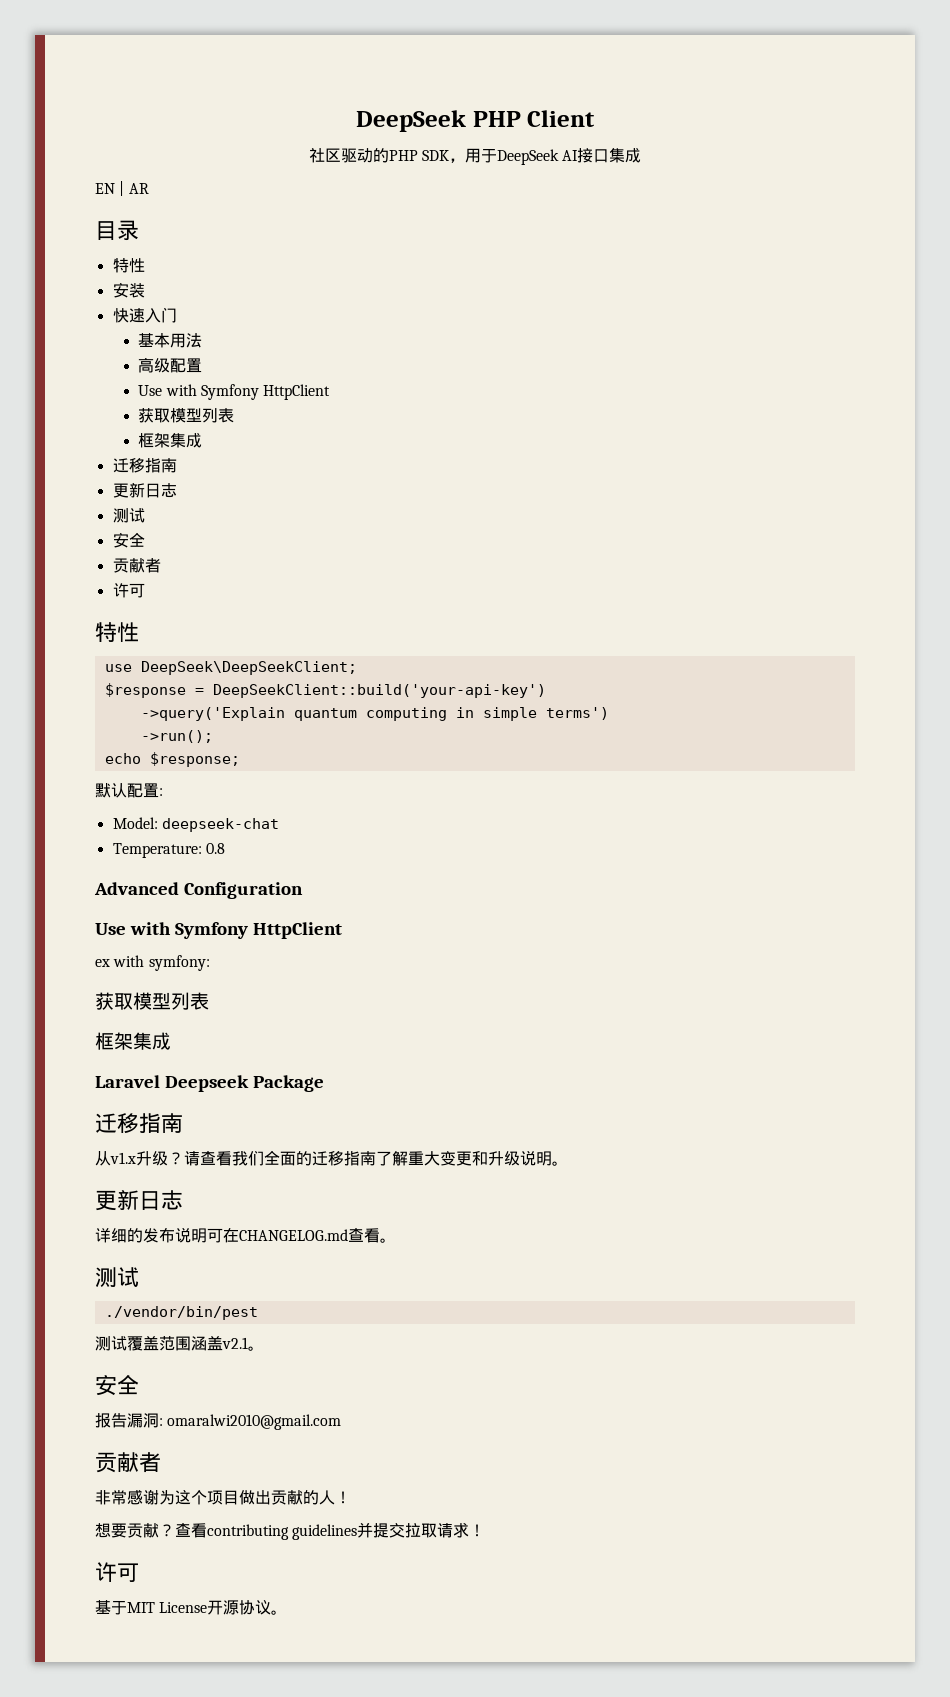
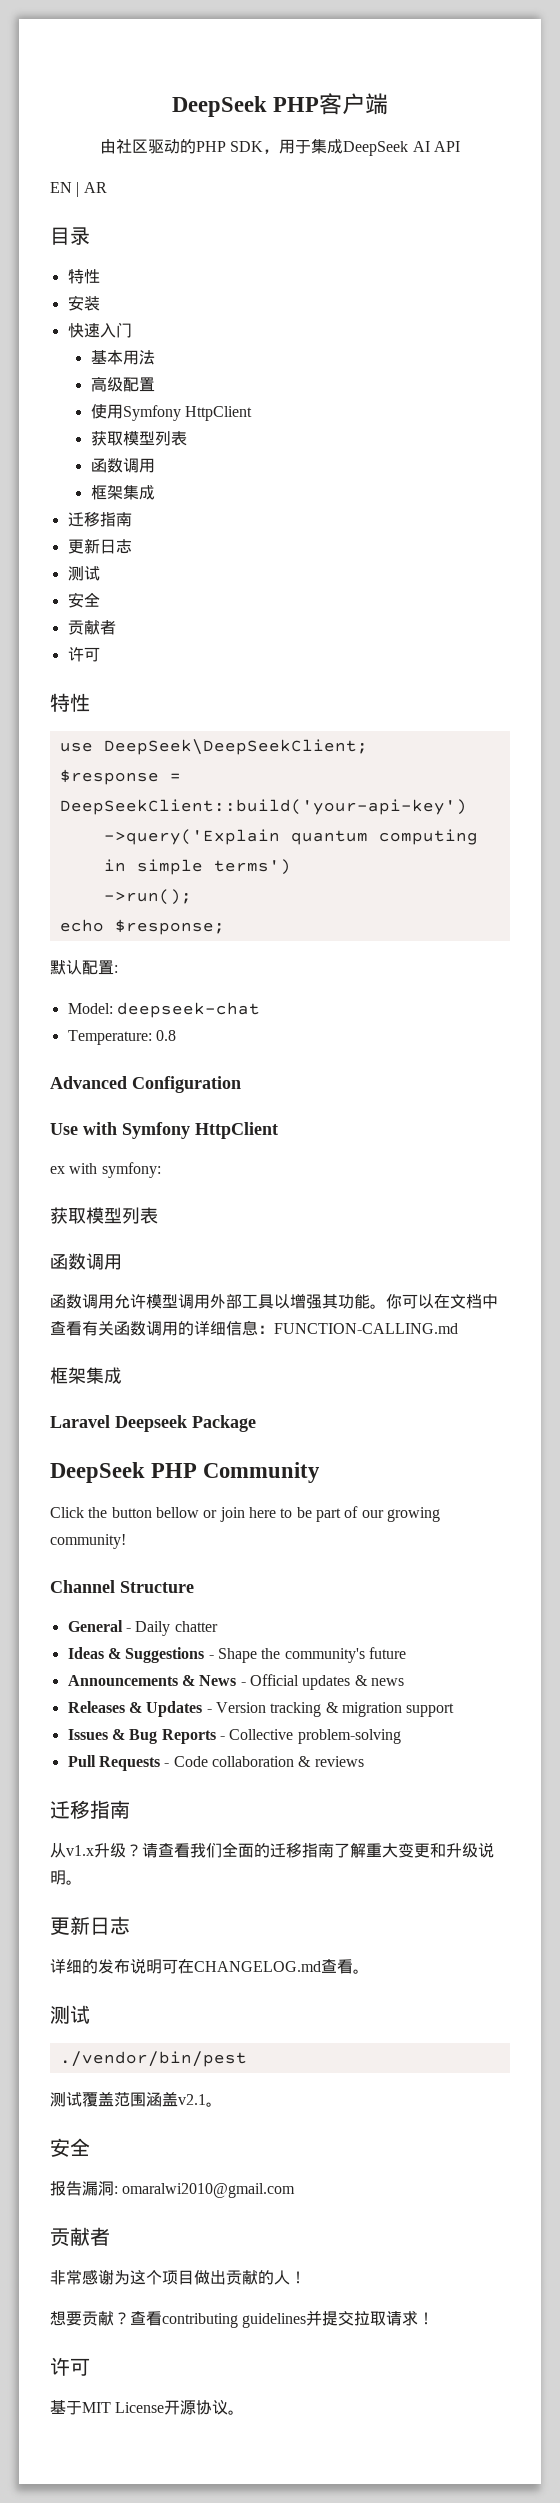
- DeepSeek PHP Client
- 社区驱动的PHP SDK，用于DeepSeek AI接口集成
+ DeepSeek PHP客户端
+ 由社区驱动的PHP SDK，用于集成DeepSeek AI API
  高级配置
- Use with Symfony HttpClient
+ 使用Symfony HttpClient
  获取模型列表
+ 函数调用
  ex with symfony:
  获取模型列表
+ 函数调用
+ 函数调用允许模型调用外部工具以增强其功能。你可以在文档中查看有关函数调用的详细信息：FUNCTION-CALLING.md
+ DeepSeek PHP Community
+ Click the button bellow or join here to be part of our growing community!
+ Channel Structure
+ General - Daily chatter
+ Ideas & Suggestions - Shape the community's future
+ Announcements & News - Official updates & news
+ Releases & Updates - Version tracking & migration support
+ Issues & Bug Reports - Collective problem-solving
+ Pull Requests - Code collaboration & reviews

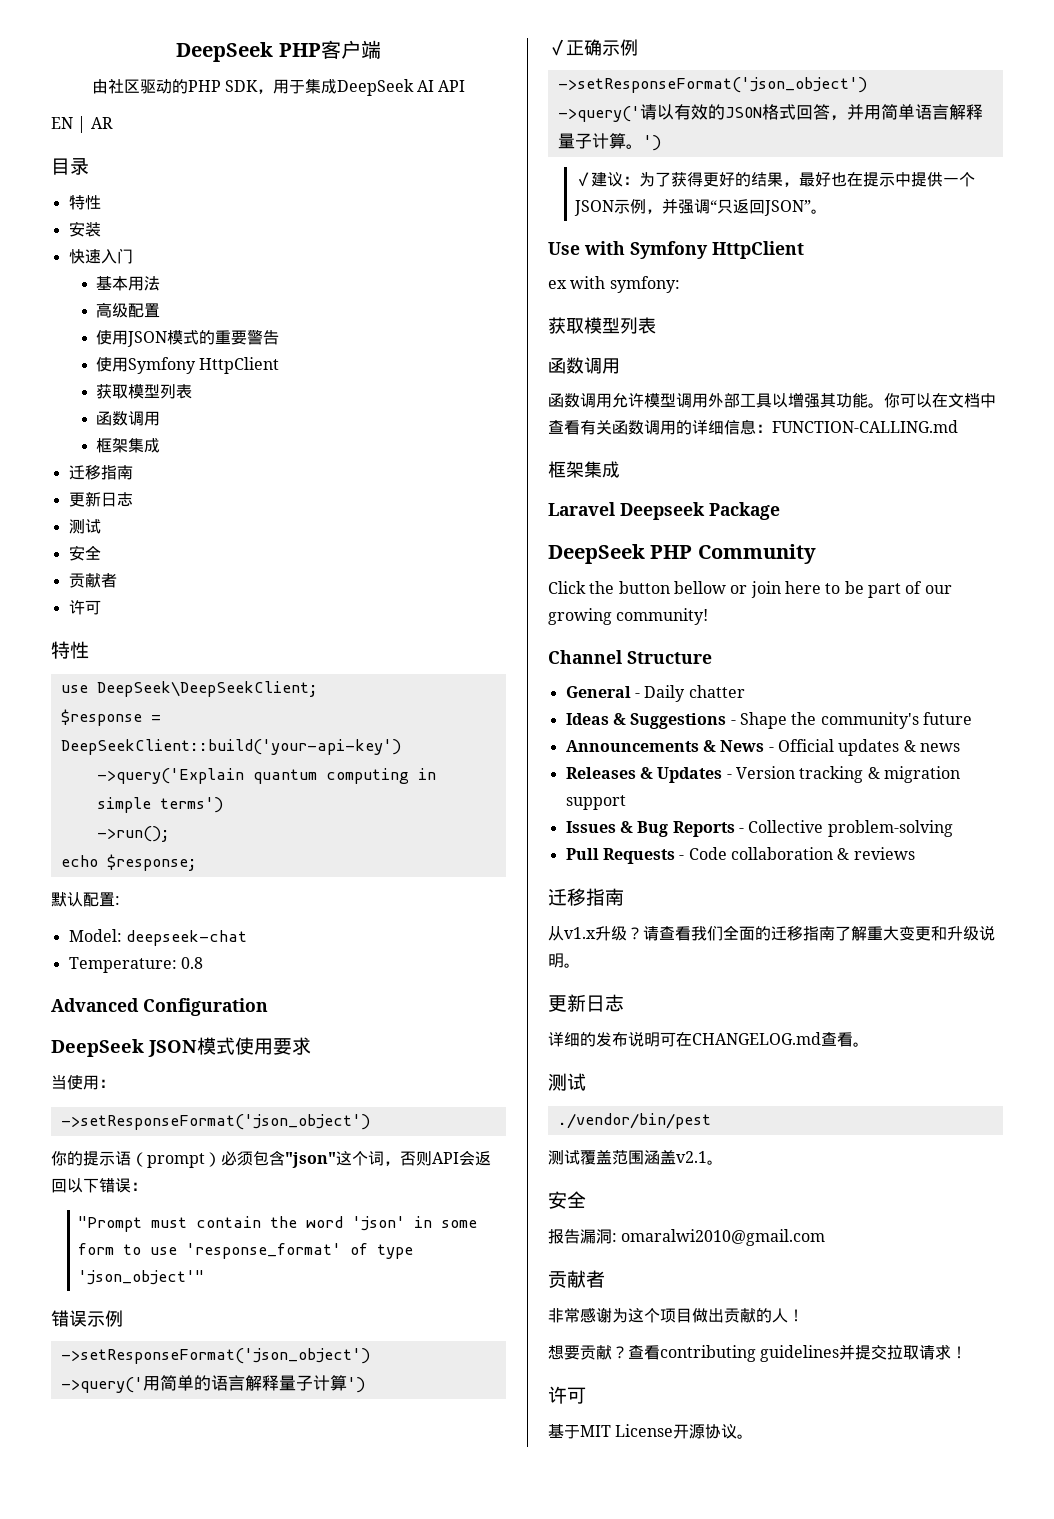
+ 使用JSON模式的重要警告
+ DeepSeek JSON模式使用要求
+ 当使用：
+ ->setResponseFormat('json_object')
+ 你的提示语（prompt）必须包含"json"这个词，否则API会返回以下错误：
+ "Prompt must contain the word 'json' in some form to use 'response_format' of type 'json_object'"
+ 错误示例
+ ->setResponseFormat('json_object')
+ ->query('用简单的语言解释量子计算')
+ ✓正确示例
+ ->setResponseFormat('json_object')
+ ->query('请以有效的JSON格式回答，并用简单语言解释量子计算。')
+ ✓建议：为了获得更好的结果，最好也在提示中提供一个JSON示例，并强调“只返回JSON”。

